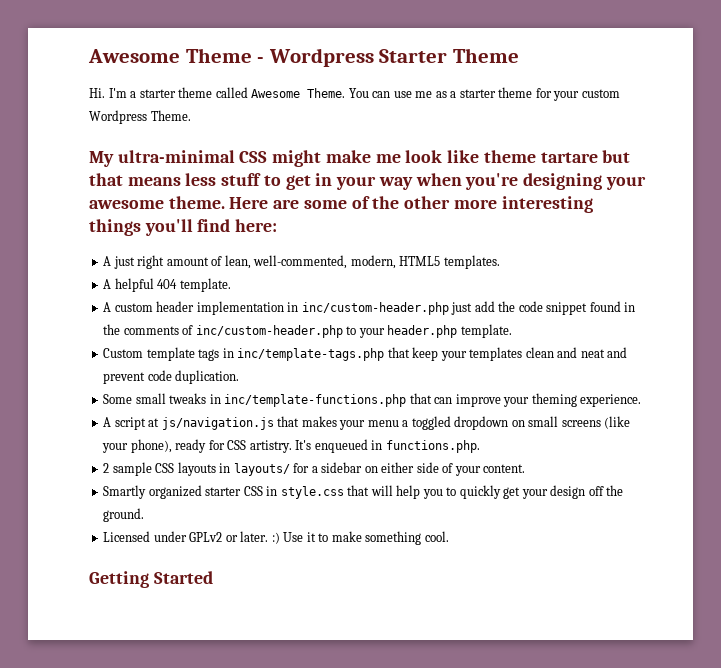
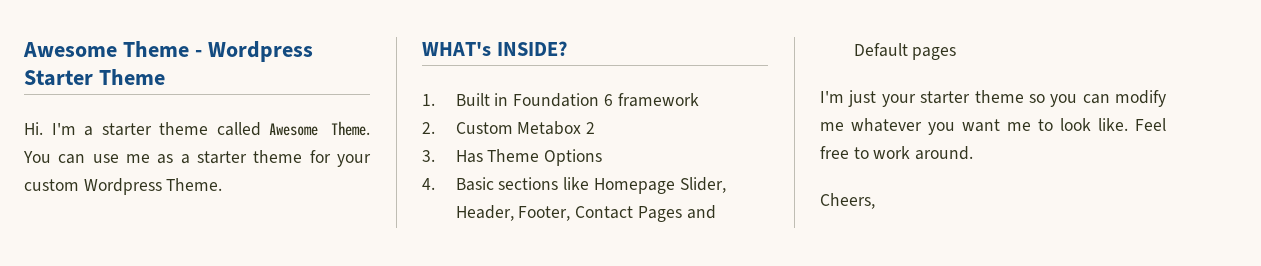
- My ultra-minimal CSS might make me look like theme tartare but that means less stuff to get in your way when you're designing your awesome theme. Here are some of the other more interesting things you'll find here:
- A just right amount of lean, well-commented, modern, HTML5 templates.
- A helpful 404 template.
- A custom header implementation in inc/custom-header.php just add the code snippet found in the comments of inc/custom-header.php to your header.php template.
- Custom template tags in inc/template-tags.php that keep your templates clean and neat and prevent code duplication.
- Some small tweaks in inc/template-functions.php that can improve your theming experience.
- A script at js/navigation.js that makes your menu a toggled dropdown on small screens (like your phone), ready for CSS artistry. It's enqueued in functions.php.
- 2 sample CSS layouts in layouts/ for a sidebar on either side of your content.
- Smartly organized starter CSS in style.css that will help you to quickly get your design off the ground.
- Licensed under GPLv2 or later. :) Use it to make something cool.
- Getting Started
+ WHAT's INSIDE?
+ 1. Built in Foundation 6 framework
+ 2. Custom Metabox 2
+ 3. Has Theme Options
+ 4. Basic sections like Homepage Slider, Header, Footer, Contact Pages and Default pages
+ I'm just your starter theme so you can modify me whatever you want me to look like. Feel free to work around.
+ Cheers,

